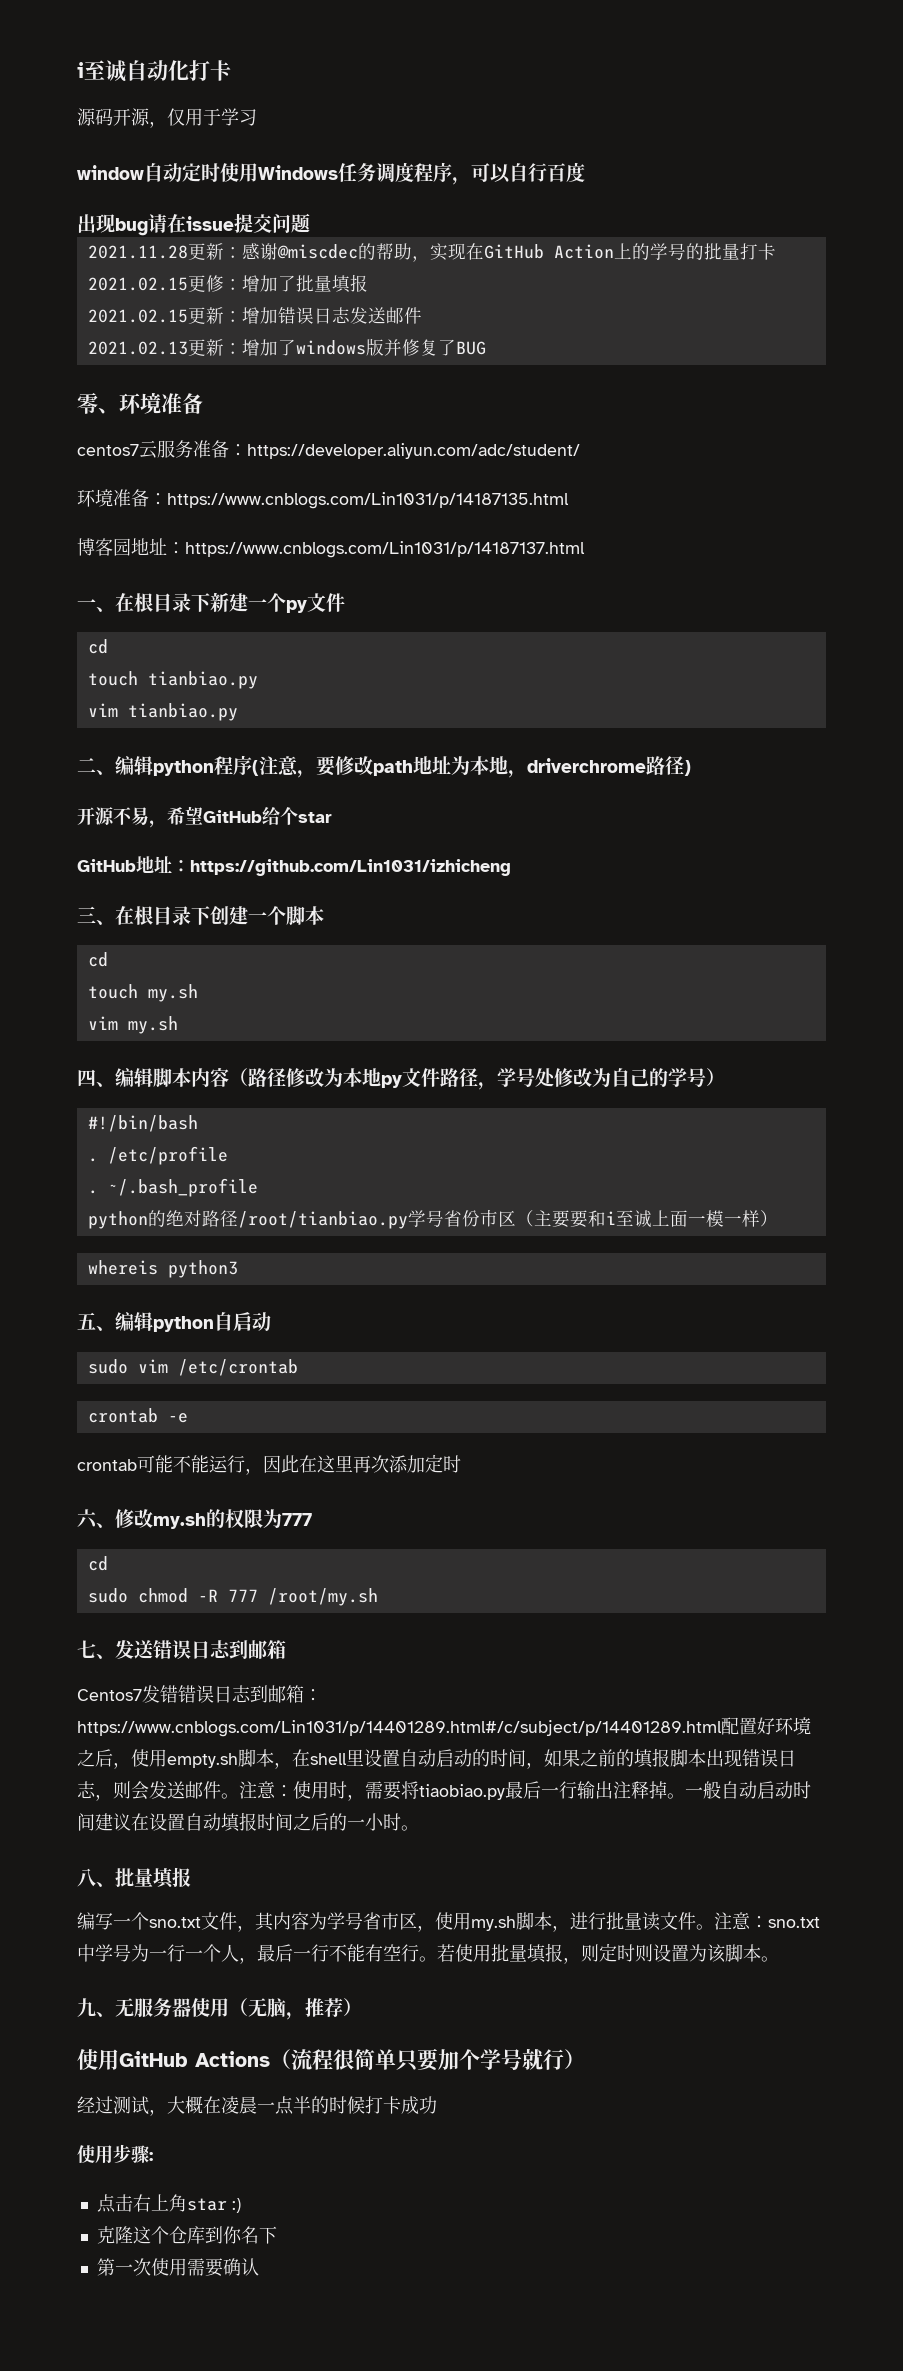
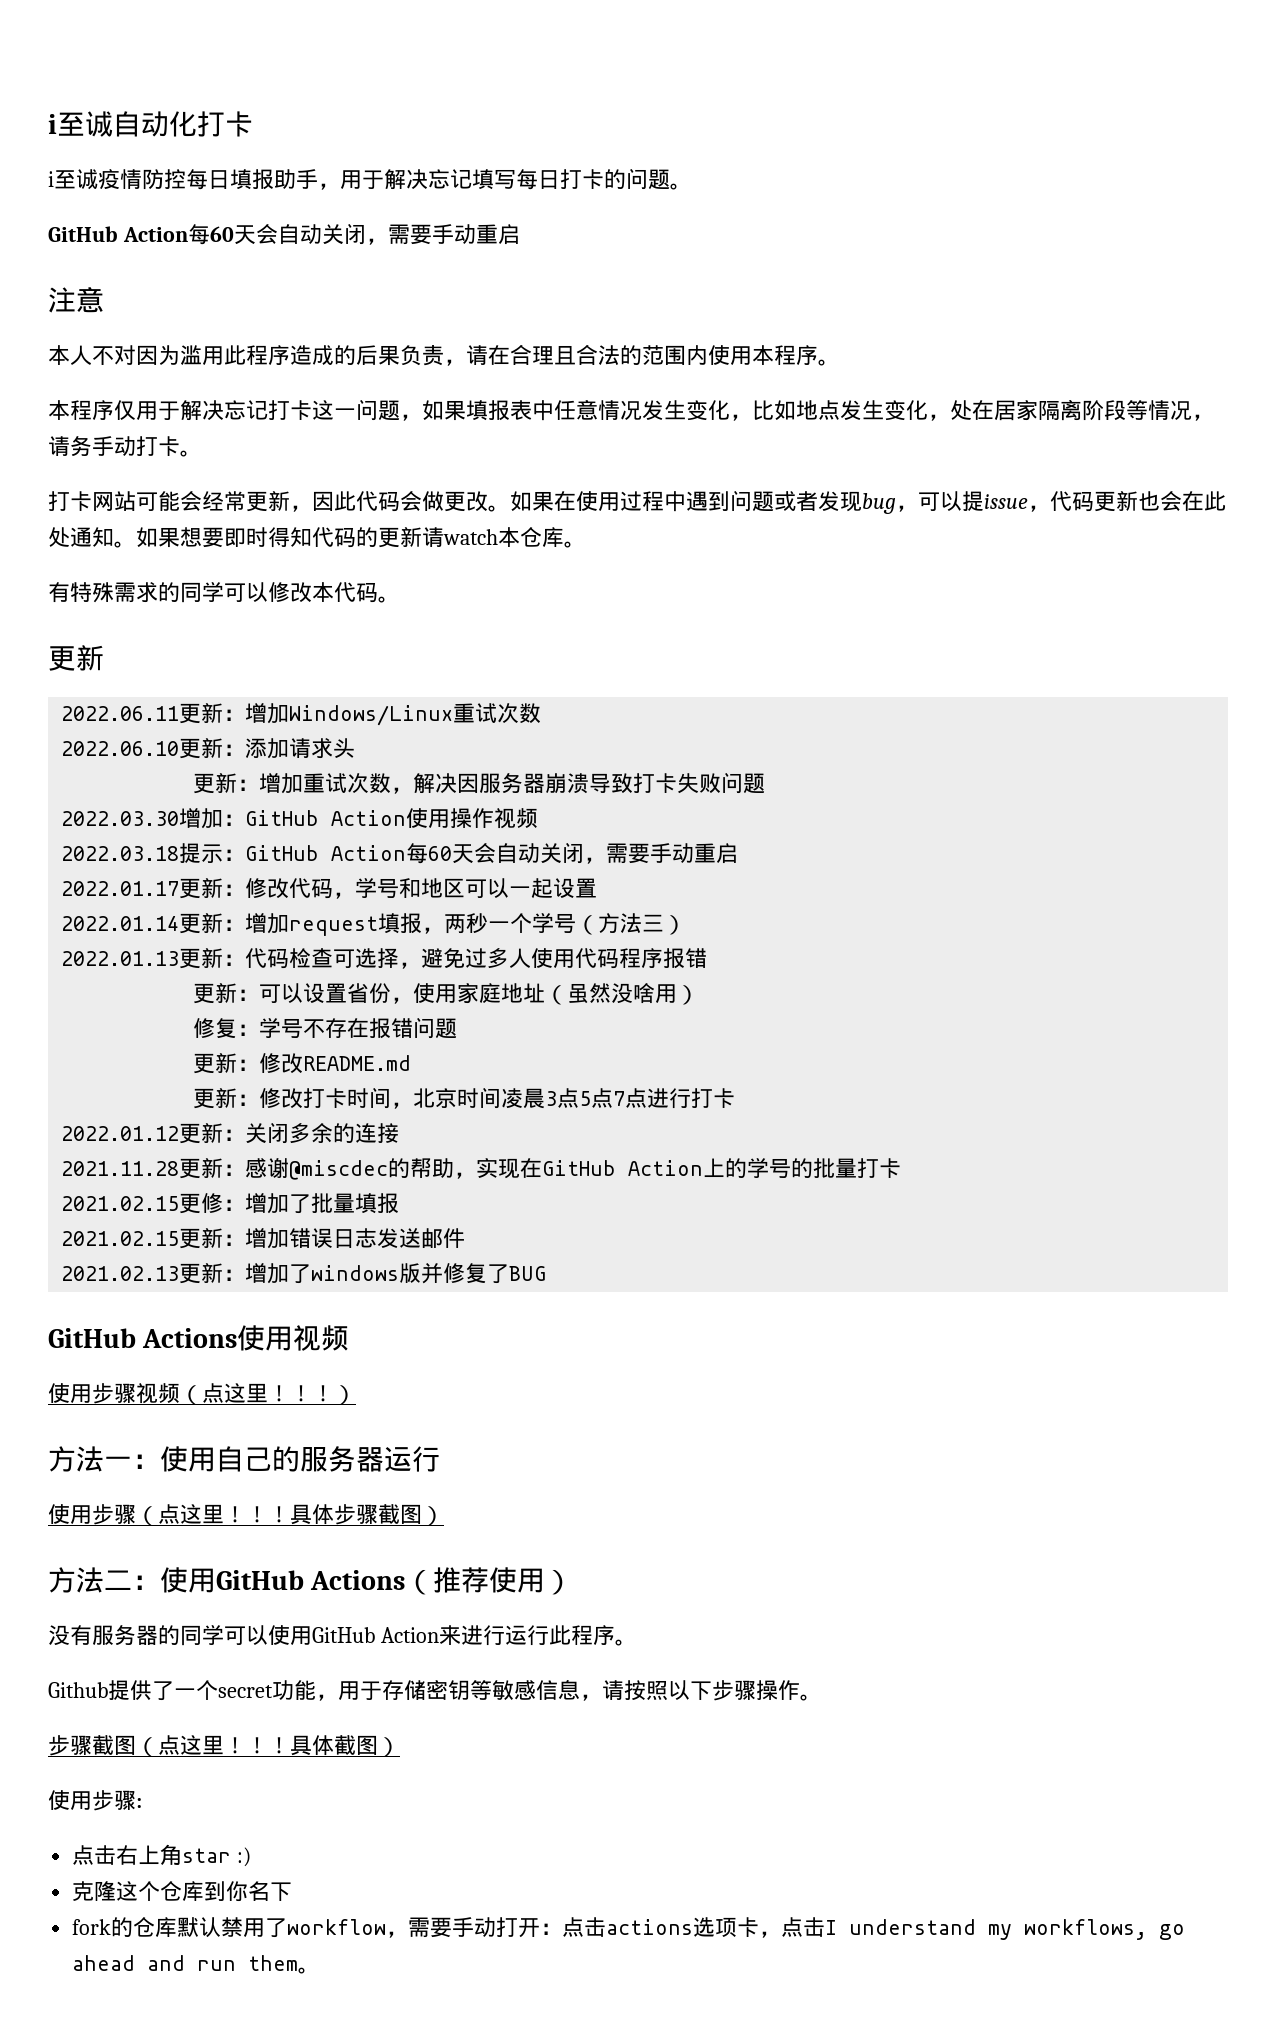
- 源码开源，仅用于学习
- window自动定时使用Windows任务调度程序，可以自行百度
- 出现bug请在issue提交问题
+ i至诚疫情防控每日填报助手，用于解决忘记填写每日打卡的问题。
+ GitHub Action每60天会自动关闭，需要手动重启
+ 注意
+ 本人不对因为滥用此程序造成的后果负责，请在合理且合法的范围内使用本程序。
+ 本程序仅用于解决忘记打卡这一问题，如果填报表中任意情况发生变化，比如地点发生变化，处在居家隔离阶段等情况，请务手动打卡。
+ 打卡网站可能会经常更新，因此代码会做更改。如果在使用过程中遇到问题或者发现bug，可以提issue，代码更新也会在此处通知。如果想要即时得知代码的更新请watch本仓库。
+ 有特殊需求的同学可以修改本代码。
+ 更新
+ 2022.06.11更新：增加Windows/Linux重试次数
+ 2022.06.10更新：添加请求头
+ 更新：增加重试次数，解决因服务器崩溃导致打卡失败问题
+ 2022.03.30增加：GitHub Action使用操作视频
+ 2022.03.18提示：GitHub Action每60天会自动关闭，需要手动重启
+ 2022.01.17更新：修改代码，学号和地区可以一起设置
+ 2022.01.14更新：增加request填报，两秒一个学号（方法三）
+ 2022.01.13更新：代码检查可选择，避免过多人使用代码程序报错
+ 更新：可以设置省份，使用家庭地址（虽然没啥用）
+ 修复：学号不存在报错问题
+ 更新：修改README.md
+ 更新：修改打卡时间，北京时间凌晨3点5点7点进行打卡
+ 2022.01.12更新：关闭多余的连接
- 零、环境准备
- centos7云服务准备：https://developer.aliyun.com/adc/student/
- 环境准备：https://www.cnblogs.com/Lin1031/p/14187135.html
- 博客园地址：https://www.cnblogs.com/Lin1031/p/14187137.html
- 一、在根目录下新建一个py文件
- cd
- touch tianbiao.py
- vim tianbiao.py
- 二、编辑python程序(注意，要修改path地址为本地，driverchrome路径)
- 开源不易，希望GitHub给个star
- GitHub地址：https://github.com/Lin1031/izhicheng
- 三、在根目录下创建一个脚本
- cd
- touch my.sh
- vim my.sh
- 四、编辑脚本内容（路径修改为本地py文件路径，学号处修改为自己的学号）
- #!/bin/bash
- . /etc/profile
- . ~/.bash_profile
- python的绝对路径/root/tianbiao.py学号省份市区（主要要和i至诚上面一模一样）
- whereis python3
- 五、编辑python自启动
- sudo vim /etc/crontab
- crontab -e
- crontab可能不能运行，因此在这里再次添加定时
- 六、修改my.sh的权限为777
- cd
- sudo chmod -R 777 /root/my.sh
- 七、发送错误日志到邮箱
- Centos7发错错误日志到邮箱：https://www.cnblogs.com/Lin1031/p/14401289.html#/c/subject/p/14401289.html配置好环境之后，使用empty.sh脚本，在shell里设置自动启动的时间，如果之前的填报脚本出现错误日志，则会发送邮件。注意：使用时，需要将tiaobiao.py最后一行输出注释掉。一般自动启动时间建议在设置自动填报时间之后的一小时。
- 八、批量填报
- 编写一个sno.txt文件，其内容为学号省市区，使用my.sh脚本，进行批量读文件。注意：sno.txt中学号为一行一个人，最后一行不能有空行。若使用批量填报，则定时则设置为该脚本。
- 九、无服务器使用（无脑，推荐）
- 使用GitHub Actions（流程很简单只要加个学号就行）
- 经过测试，大概在凌晨一点半的时候打卡成功
+ GitHub Actions使用视频
+ 使用步骤视频（点这里！！！）
+ 方法一：使用自己的服务器运行
+ 使用步骤（点这里！！！具体步骤截图）
+ 方法二：使用GitHub Actions（推荐使用）
+ 没有服务器的同学可以使用GitHub Action来进行运行此程序。
+ Github提供了一个secret功能，用于存储密钥等敏感信息，请按照以下步骤操作。
+ 步骤截图（点这里！！！具体截图）
- 第一次使用需要确认
+ fork的仓库默认禁用了workflow，需要手动打开：点击actions选项卡，点击I understand my workflows, go ahead and run them。

